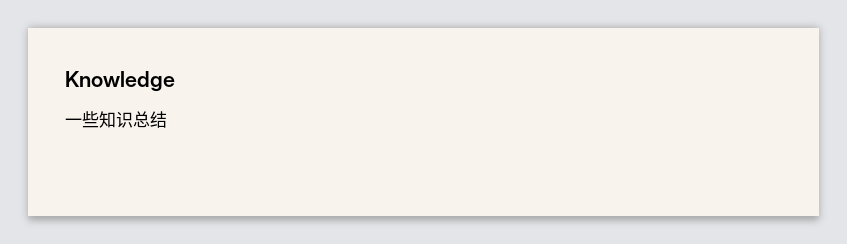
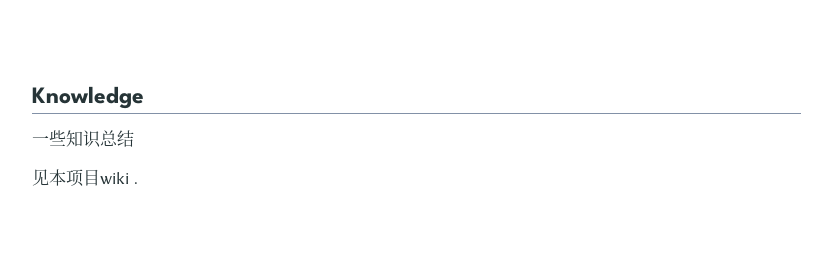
+ 见本项目wiki .

